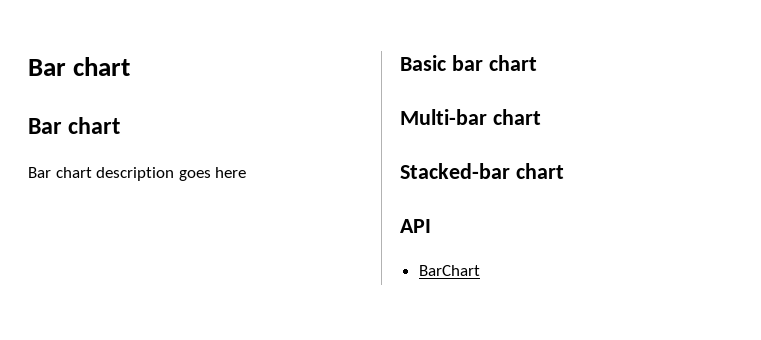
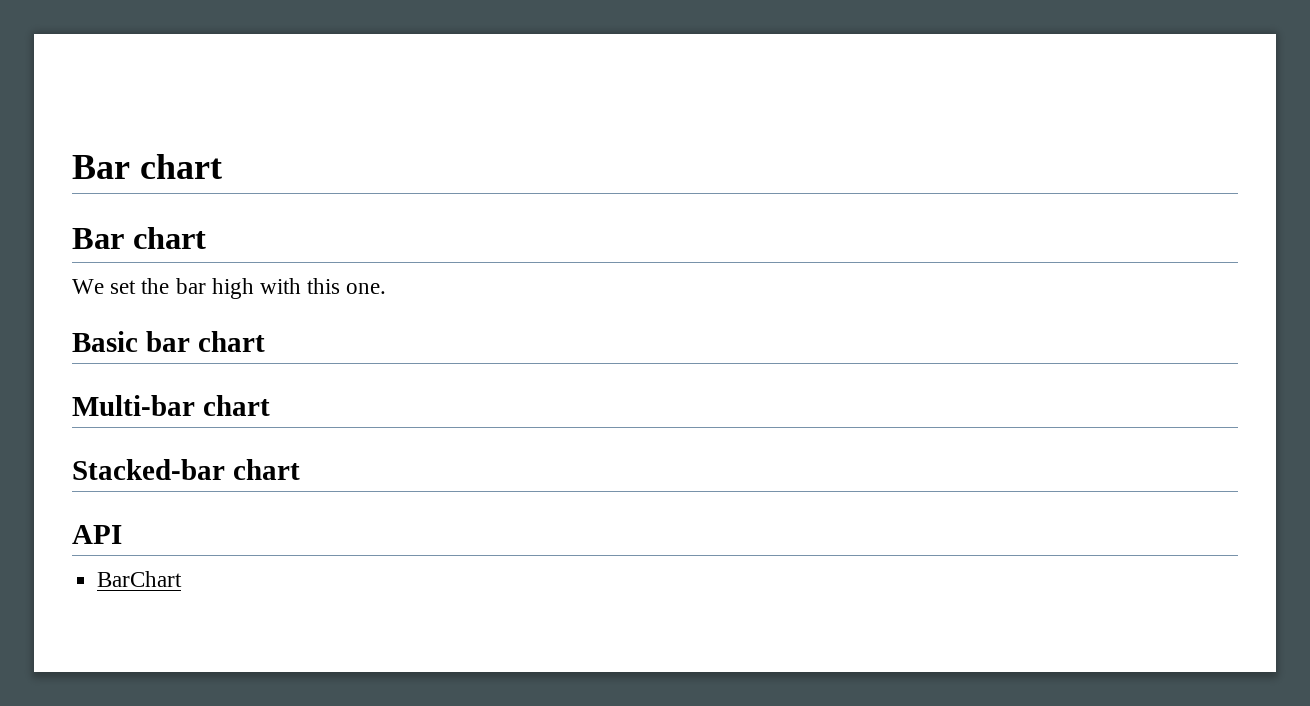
- Bar chart description goes here
+ We set the bar high with this one.

